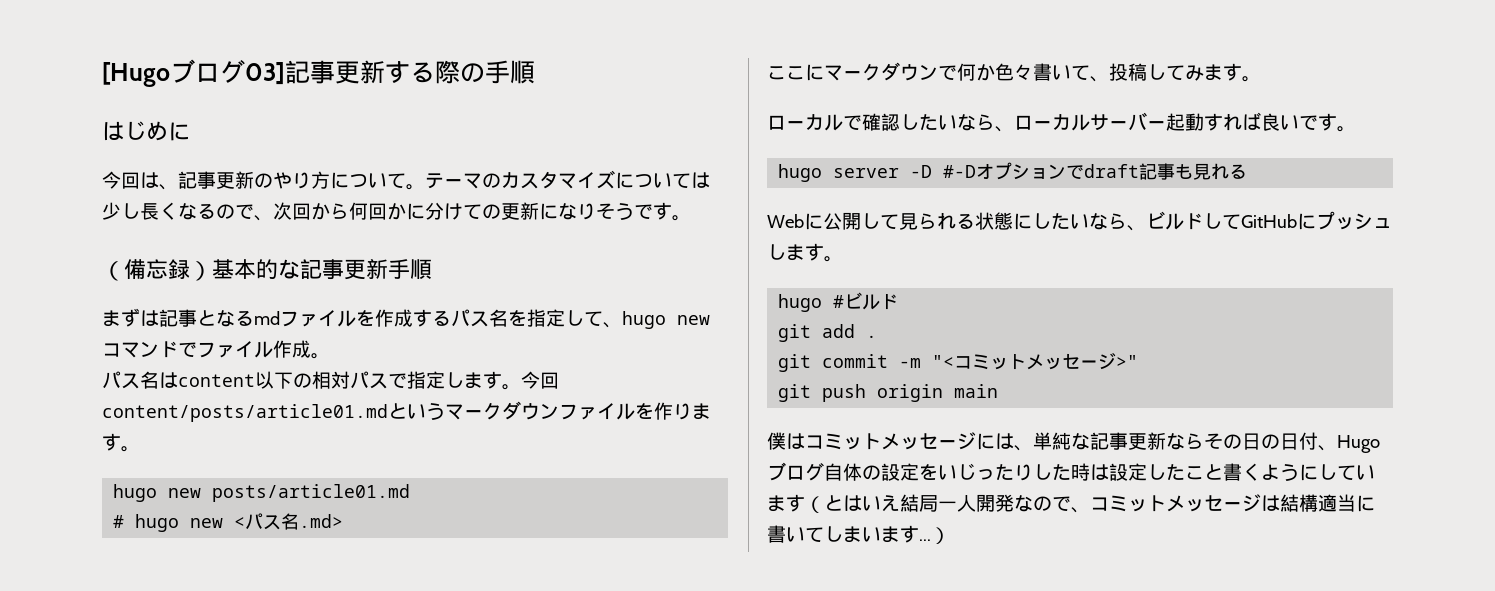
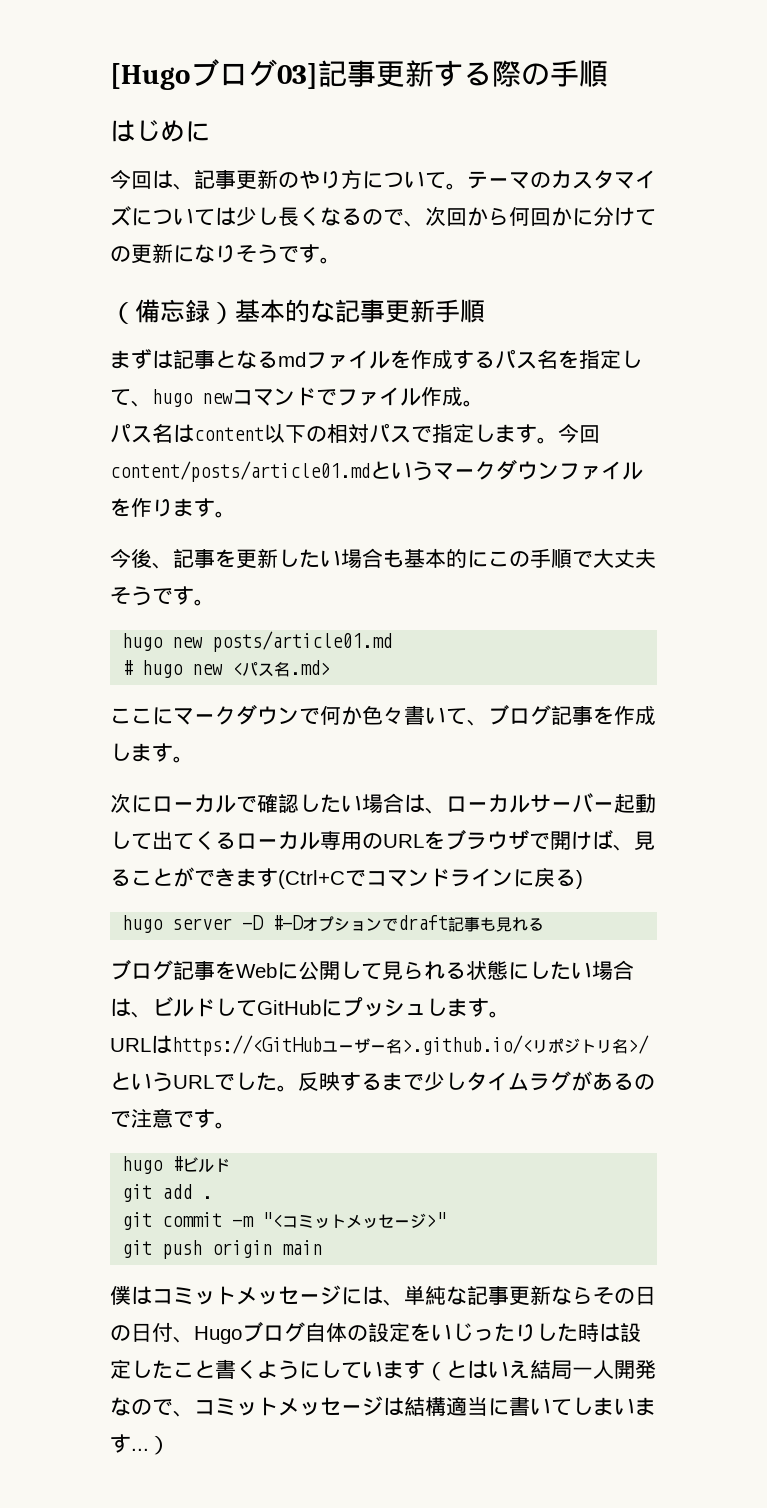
+ 今後、記事を更新したい場合も基本的にこの手順で大丈夫そうです。
- ここにマークダウンで何か色々書いて、投稿してみます。
- ローカルで確認したいなら、ローカルサーバー起動すれば良いです。
+ ここにマークダウンで何か色々書いて、ブログ記事を作成します。
+ 次にローカルで確認したい場合は、ローカルサーバー起動して出てくるローカル専用のURLをブラウザで開けば、見ることができます(Ctrl+Cでコマンドラインに戻る)
- Webに公開して見られる状態にしたいなら、ビルドしてGitHubにプッシュします。
+ ブログ記事をWebに公開して見られる状態にしたい場合は、ビルドしてGitHubにプッシュします。
+ URLはhttps://<GitHubユーザー名>.github.io/<リポジトリ名>/というURLでした。反映するまで少しタイムラグがあるので注意です。

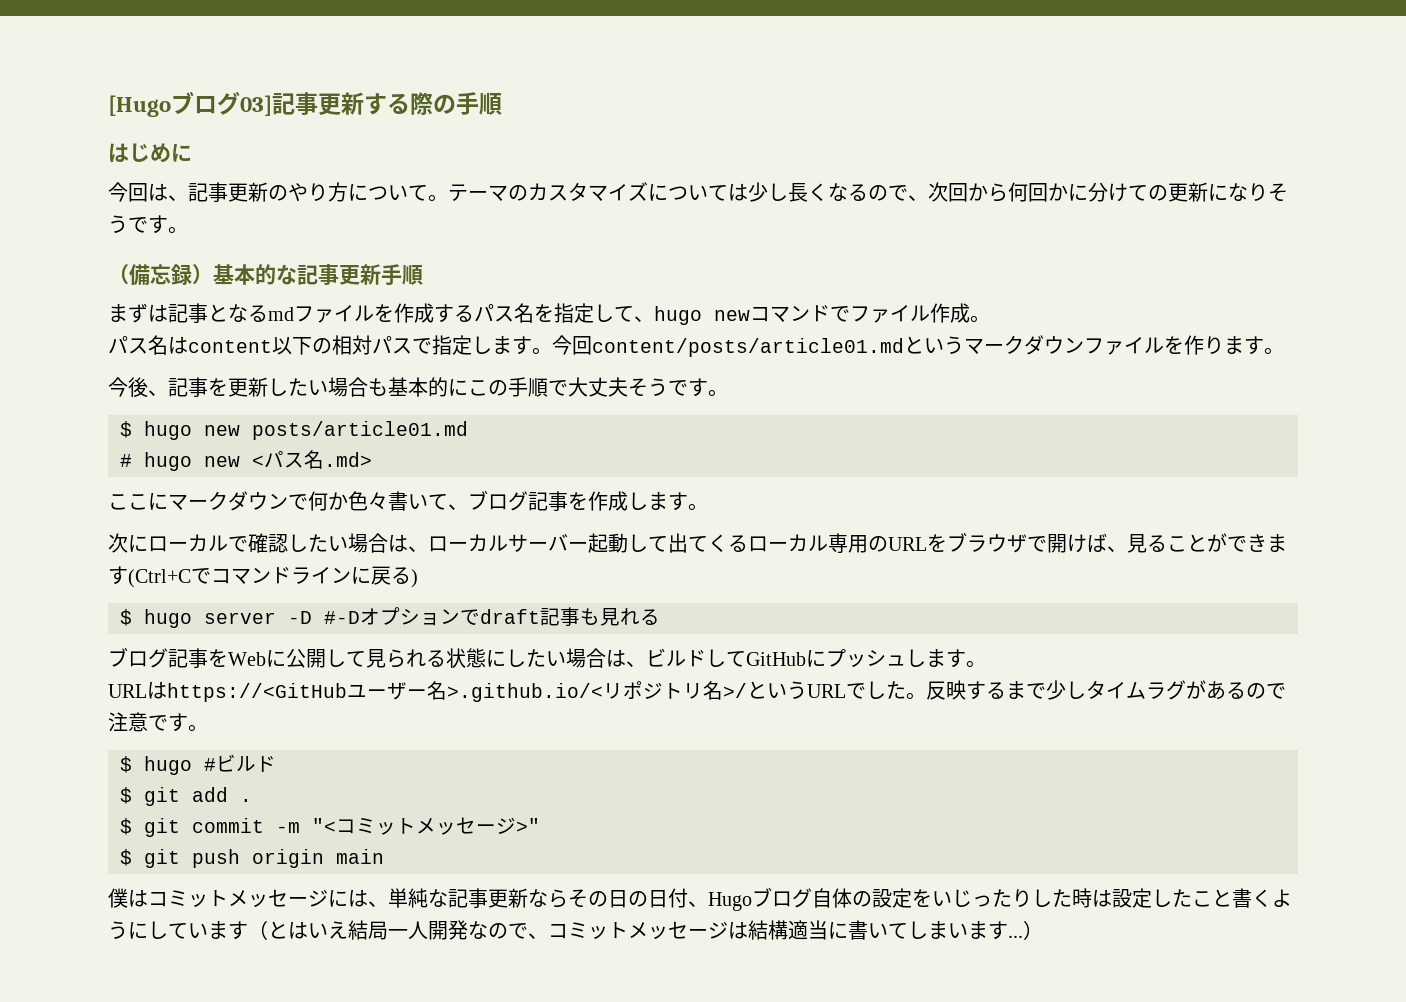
- hugo new posts/article01.md
+ $ hugo new posts/article01.md
- hugo server -D #-Dオプションでdraft記事も見れる
+ $ hugo server -D #-Dオプションでdraft記事も見れる
- hugo #ビルド
+ $ hugo #ビルド
- git add .
+ $ git add .
- git commit -m "<コミットメッセージ>"
+ $ git commit -m "<コミットメッセージ>"
- git push origin main
+ $ git push origin main

